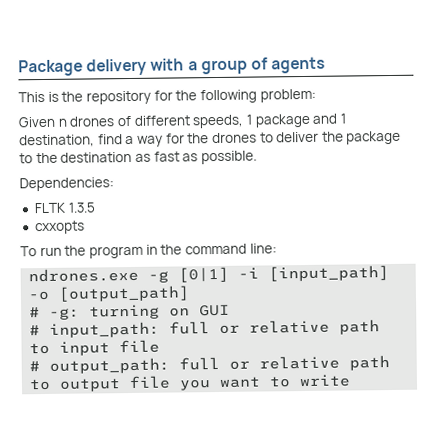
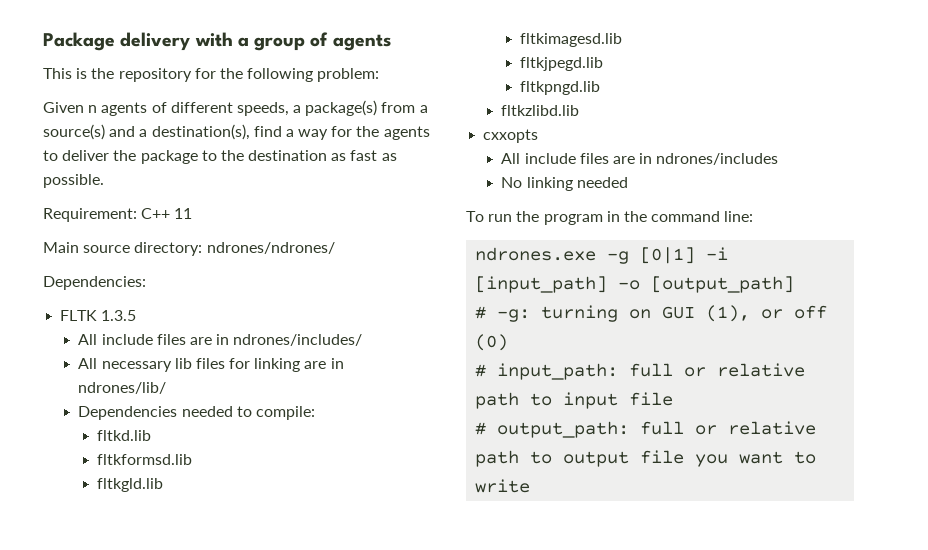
- Given n drones of different speeds, 1 package and 1 destination, find a way for the drones to deliver the package to the destination as fast as possible.
+ Given n agents of different speeds, a package(s) from a source(s) and a destination(s), find a way for the agents to deliver the package to the destination as fast as possible.
+ Requirement: C++ 11
+ Main source directory: ndrones/ndrones/
  Dependencies:
  FLTK 1.3.5
+ All include files are in ndrones/includes/
+ All necessary lib files for linking are in ndrones/lib/
+ Dependencies needed to compile:
+ fltkd.lib
+ fltkformsd.lib
+ fltkgld.lib
+ fltkimagesd.lib
+ fltkjpegd.lib
+ fltkpngd.lib
+ fltkzlibd.lib
  cxxopts
+ All include files are in ndrones/includes
+ No linking needed
- # -g: turning on GUI
+ # -g: turning on GUI (1), or off (0)

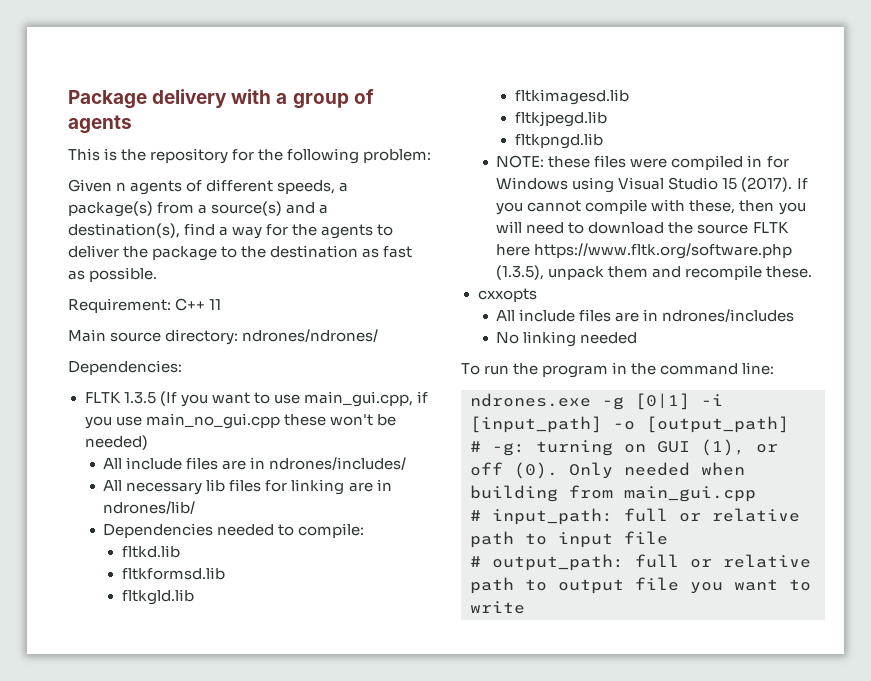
- FLTK 1.3.5
+ FLTK 1.3.5 (If you want to use main_gui.cpp, if you use main_no_gui.cpp these won't be needed)
- fltkzlibd.lib
+ NOTE: these files were compiled in for Windows using Visual Studio 15 (2017). If you cannot compile with these, then you will need to download the source FLTK here https://www.fltk.org/software.php (1.3.5), unpack them and recompile these.
- # -g: turning on GUI (1), or off (0)
+ # -g: turning on GUI (1), or off (0). Only needed when building from main_gui.cpp

